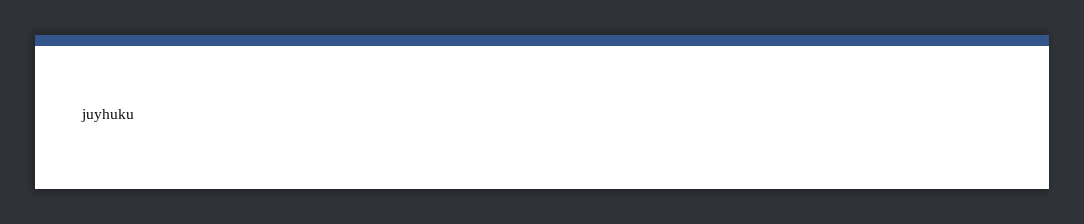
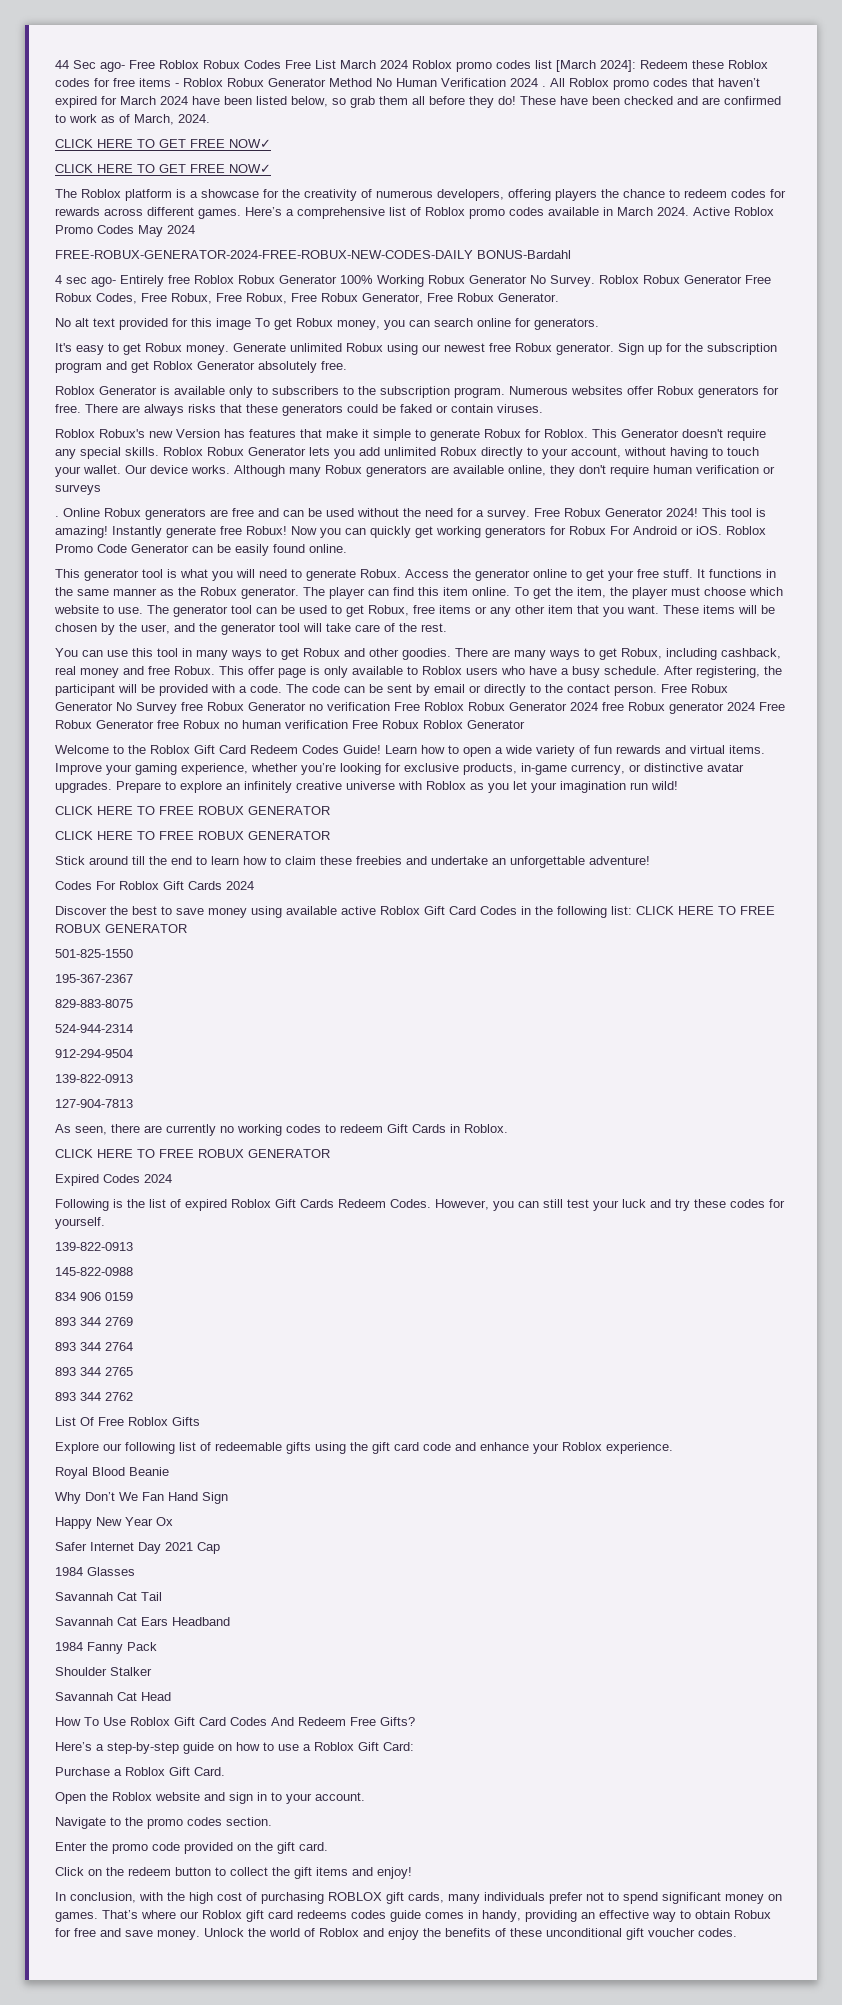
- juyhuku
+ 44 Sec ago- Free Roblox Robux Codes Free List March 2024 Roblox promo codes list [March 2024]: Redeem these Roblox codes for free items - Roblox Robux Generator Method No Human Verification 2024 . All Roblox promo codes that haven’t expired for March 2024 have been listed below, so grab them all before they do! These have been checked and are confirmed to work as of March, 2024.
+ CLICK HERE TO GET FREE NOW✓
+ CLICK HERE TO GET FREE NOW✓
+ The Roblox platform is a showcase for the creativity of numerous developers, offering players the chance to redeem codes for rewards across different games. Here’s a comprehensive list of Roblox promo codes available in March 2024. Active Roblox Promo Codes May 2024
+ FREE-ROBUX-GENERATOR-2024-FREE-ROBUX-NEW-CODES-DAILY BONUS-Bardahl
+ 4 sec ago- Entirely free Roblox Robux Generator 100% Working Robux Generator No Survey. Roblox Robux Generator Free Robux Codes, Free Robux, Free Robux, Free Robux Generator, Free Robux Generator.
+ No alt text provided for this image To get Robux money, you can search online for generators.
+ It's easy to get Robux money. Generate unlimited Robux using our newest free Robux generator. Sign up for the subscription program and get Roblox Generator absolutely free.
+ Roblox Generator is available only to subscribers to the subscription program. Numerous websites offer Robux generators for free. There are always risks that these generators could be faked or contain viruses.
+ Roblox Robux's new Version has features that make it simple to generate Robux for Roblox. This Generator doesn't require any special skills. Roblox Robux Generator lets you add unlimited Robux directly to your account, without having to touch your wallet. Our device works. Although many Robux generators are available online, they don't require human verification or surveys
+ . Online Robux generators are free and can be used without the need for a survey. Free Robux Generator 2024! This tool is amazing! Instantly generate free Robux! Now you can quickly get working generators for Robux For Android or iOS. Roblox Promo Code Generator can be easily found online.
+ This generator tool is what you will need to generate Robux. Access the generator online to get your free stuff. It functions in the same manner as the Robux generator. The player can find this item online. To get the item, the player must choose which website to use. The generator tool can be used to get Robux, free items or any other item that you want. These items will be chosen by the user, and the generator tool will take care of the rest.
+ You can use this tool in many ways to get Robux and other goodies. There are many ways to get Robux, including cashback, real money and free Robux. This offer page is only available to Roblox users who have a busy schedule. After registering, the participant will be provided with a code. The code can be sent by email or directly to the contact person. Free Robux Generator No Survey free Robux Generator no verification Free Roblox Robux Generator 2024 free Robux generator 2024 Free Robux Generator free Robux no human verification Free Robux Roblox Generator
+ Welcome to the Roblox Gift Card Redeem Codes Guide! Learn how to open a wide variety of fun rewards and virtual items. Improve your gaming experience, whether you’re looking for exclusive products, in-game currency, or distinctive avatar upgrades. Prepare to explore an infinitely creative universe with Roblox as you let your imagination run wild!
+ CLICK HERE TO FREE ROBUX GENERATOR
+ CLICK HERE TO FREE ROBUX GENERATOR
+ Stick around till the end to learn how to claim these freebies and undertake an unforgettable adventure!
+ Codes For Roblox Gift Cards 2024
+ Discover the best to save money using available active Roblox Gift Card Codes in the following list: CLICK HERE TO FREE ROBUX GENERATOR
+ 501-825-1550
+ 195-367-2367
+ 829-883-8075
+ 524-944-2314
+ 912-294-9504
+ 139-822-0913
+ 127-904-7813
+ As seen, there are currently no working codes to redeem Gift Cards in Roblox.
+ CLICK HERE TO FREE ROBUX GENERATOR
+ Expired Codes 2024
+ Following is the list of expired Roblox Gift Cards Redeem Codes. However, you can still test your luck and try these codes for yourself.
+ 139-822-0913
+ 145-822-0988
+ 834 906 0159
+ 893 344 2769
+ 893 344 2764
+ 893 344 2765
+ 893 344 2762
+ List Of Free Roblox Gifts
+ Explore our following list of redeemable gifts using the gift card code and enhance your Roblox experience.
+ Royal Blood Beanie
+ Why Don’t We Fan Hand Sign
+ Happy New Year Ox
+ Safer Internet Day 2021 Cap
+ 1984 Glasses
+ Savannah Cat Tail
+ Savannah Cat Ears Headband
+ 1984 Fanny Pack
+ Shoulder Stalker
+ Savannah Cat Head
+ How To Use Roblox Gift Card Codes And Redeem Free Gifts?
+ Here’s a step-by-step guide on how to use a Roblox Gift Card:
+ Purchase a Roblox Gift Card.
+ Open the Roblox website and sign in to your account.
+ Navigate to the promo codes section.
+ Enter the promo code provided on the gift card.
+ Click on the redeem button to collect the gift items and enjoy!
+ In conclusion, with the high cost of purchasing ROBLOX gift cards, many individuals prefer not to spend significant money on games. That’s where our Roblox gift card redeems codes guide comes in handy, providing an effective way to obtain Robux for free and save money. Unlock the world of Roblox and enjoy the benefits of these unconditional gift voucher codes.

